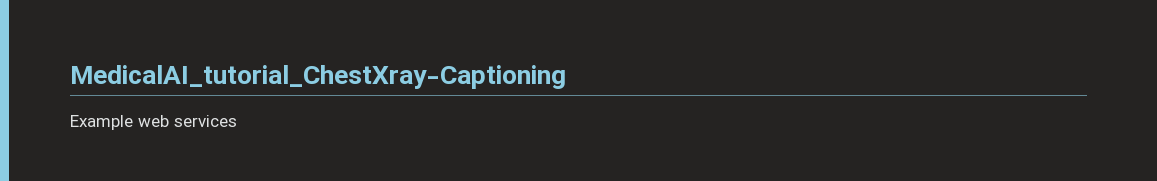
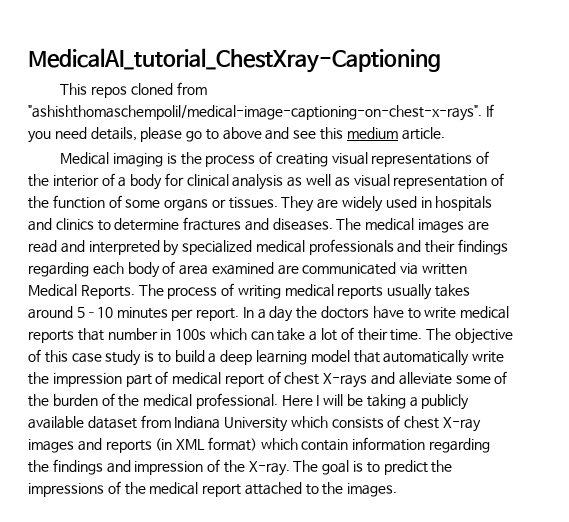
- Example web services
+ This repos cloned from "ashishthomaschempolil/medical-image-captioning-on-chest-x-rays". If you need details, please go to above and see this medium article.
+ Medical imaging is the process of creating visual representations of the interior of a body for clinical analysis as well as visual representation of the function of some organs or tissues. They are widely used in hospitals and clinics to determine fractures and diseases. The medical images are read and interpreted by specialized medical professionals and their findings regarding each body of area examined are communicated via written Medical Reports. The process of writing medical reports usually takes around 5–10 minutes per report. In a day the doctors have to write medical reports that number in 100s which can take a lot of their time. The objective of this case study is to build a deep learning model that automatically write the impression part of medical report of chest X-rays and alleviate some of the burden of the medical professional. Here I will be taking a publicly available dataset from Indiana University which consists of chest X-ray images and reports (in XML format) which contain information regarding the findings and impression of the X-ray. The goal is to predict the impressions of the medical report attached to the images.

